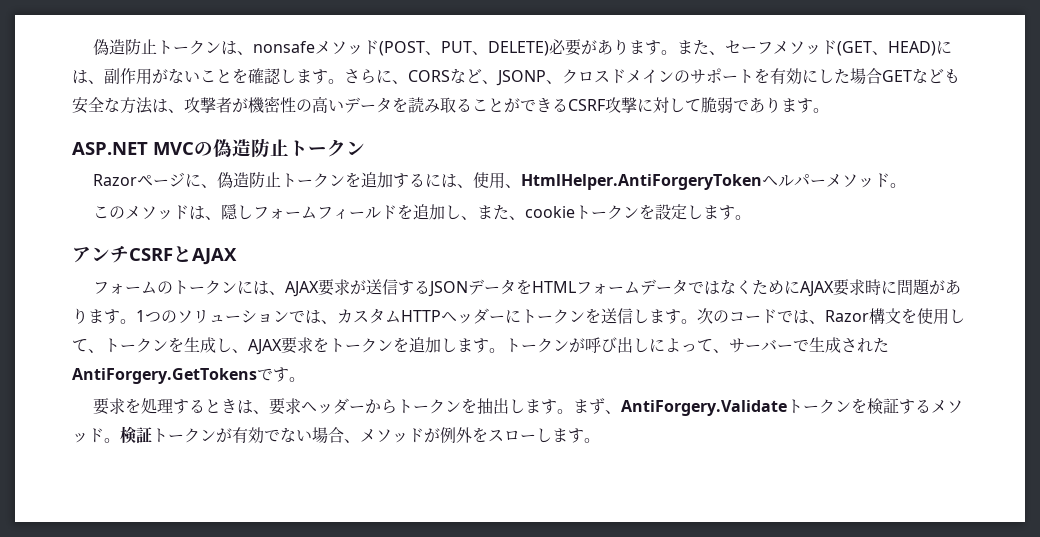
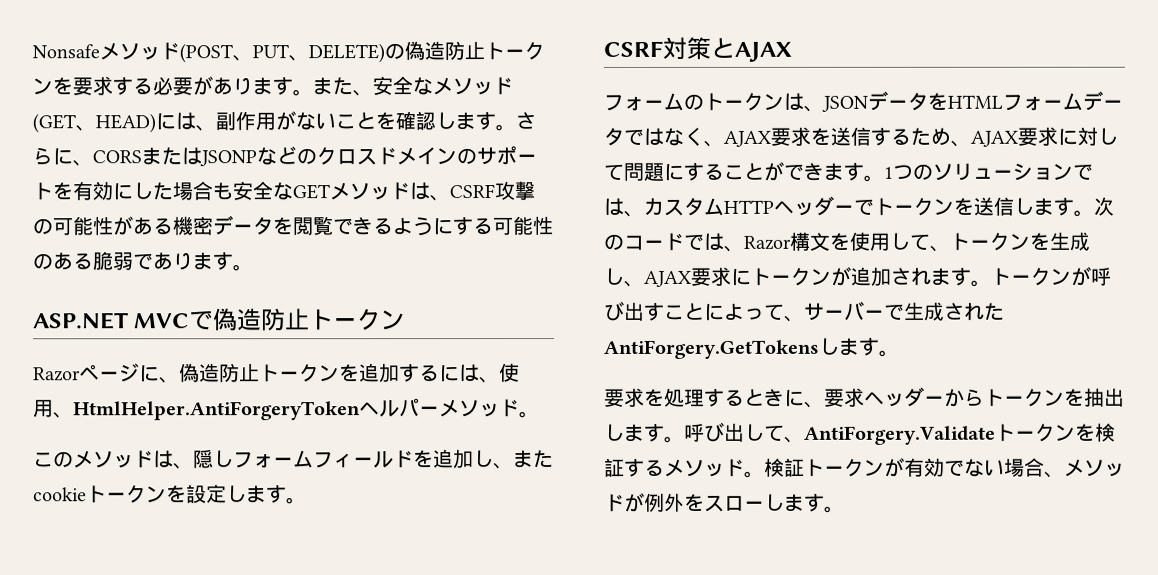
- 偽造防止トークンは、nonsafeメソッド(POST、PUT、DELETE)必要があります。
+ Nonsafeメソッド(POST、PUT、DELETE)の偽造防止トークンを要求する必要があります。
- また、セーフメソッド(GET、HEAD)には、副作用がないことを確認します。
+ また、安全なメソッド(GET、HEAD)には、副作用がないことを確認します。
- さらに、CORSなど、JSONP、クロスドメインのサポートを有効にした場合GETなども安全な方法は、攻撃者が機密性の高いデータを読み取ることができるCSRF攻撃に対して脆弱であります。
+ さらに、CORSまたはJSONPなどのクロスドメインのサポートを有効にした場合も安全なGETメソッドは、CSRF攻撃の可能性がある機密データを閲覧できるようにする可能性のある脆弱であります。
- ASP.NET MVCの偽造防止トークン
+ ASP.NET MVCで偽造防止トークン
- このメソッドは、隠しフォームフィールドを追加し、また、cookieトークンを設定します。
+ このメソッドは、隠しフォームフィールドを追加し、またcookieトークンを設定します。
- アンチCSRFとAJAX
+ CSRF対策とAJAX
- フォームのトークンには、AJAX要求が送信するJSONデータをHTMLフォームデータではなくためにAJAX要求時に問題があります。
+ フォームのトークンは、JSONデータをHTMLフォームデータではなく、AJAX要求を送信するため、AJAX要求に対して問題にすることができます。
- 1つのソリューションでは、カスタムHTTPヘッダーにトークンを送信します。
+ 1つのソリューションでは、カスタムHTTPヘッダーでトークンを送信します。
- 次のコードでは、Razor構文を使用して、トークンを生成し、AJAX要求をトークンを追加します。
+ 次のコードでは、Razor構文を使用して、トークンを生成し、AJAX要求にトークンが追加されます。
- トークンが呼び出しによって、サーバーで生成されたAntiForgery.GetTokensです。
+ トークンが呼び出すことによって、サーバーで生成されたAntiForgery.GetTokensします。
- 要求を処理するときは、要求ヘッダーからトークンを抽出します。
+ 要求を処理するときに、要求ヘッダーからトークンを抽出します。
- まず、AntiForgery.Validateトークンを検証するメソッド。
+ 呼び出して、AntiForgery.Validateトークンを検証するメソッド。

